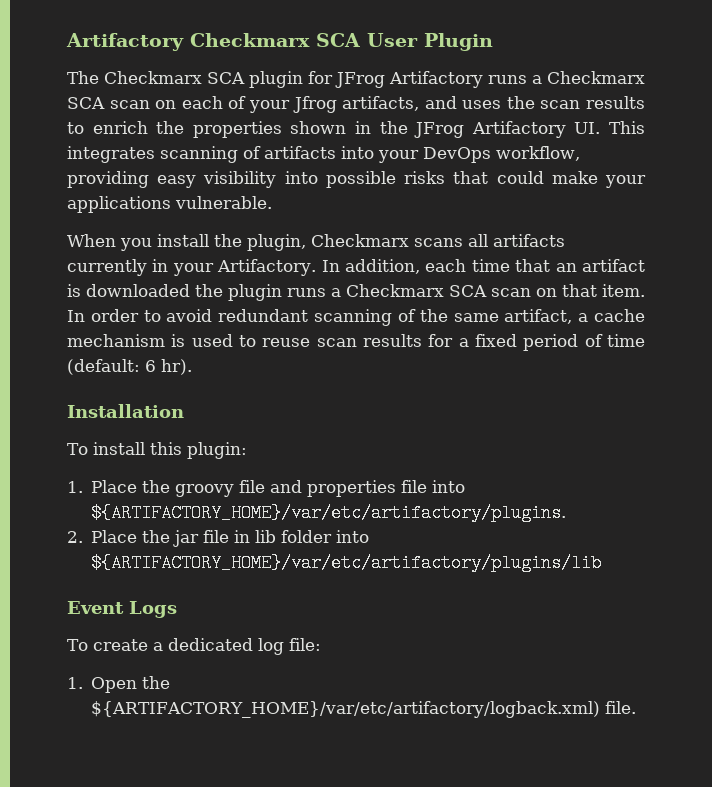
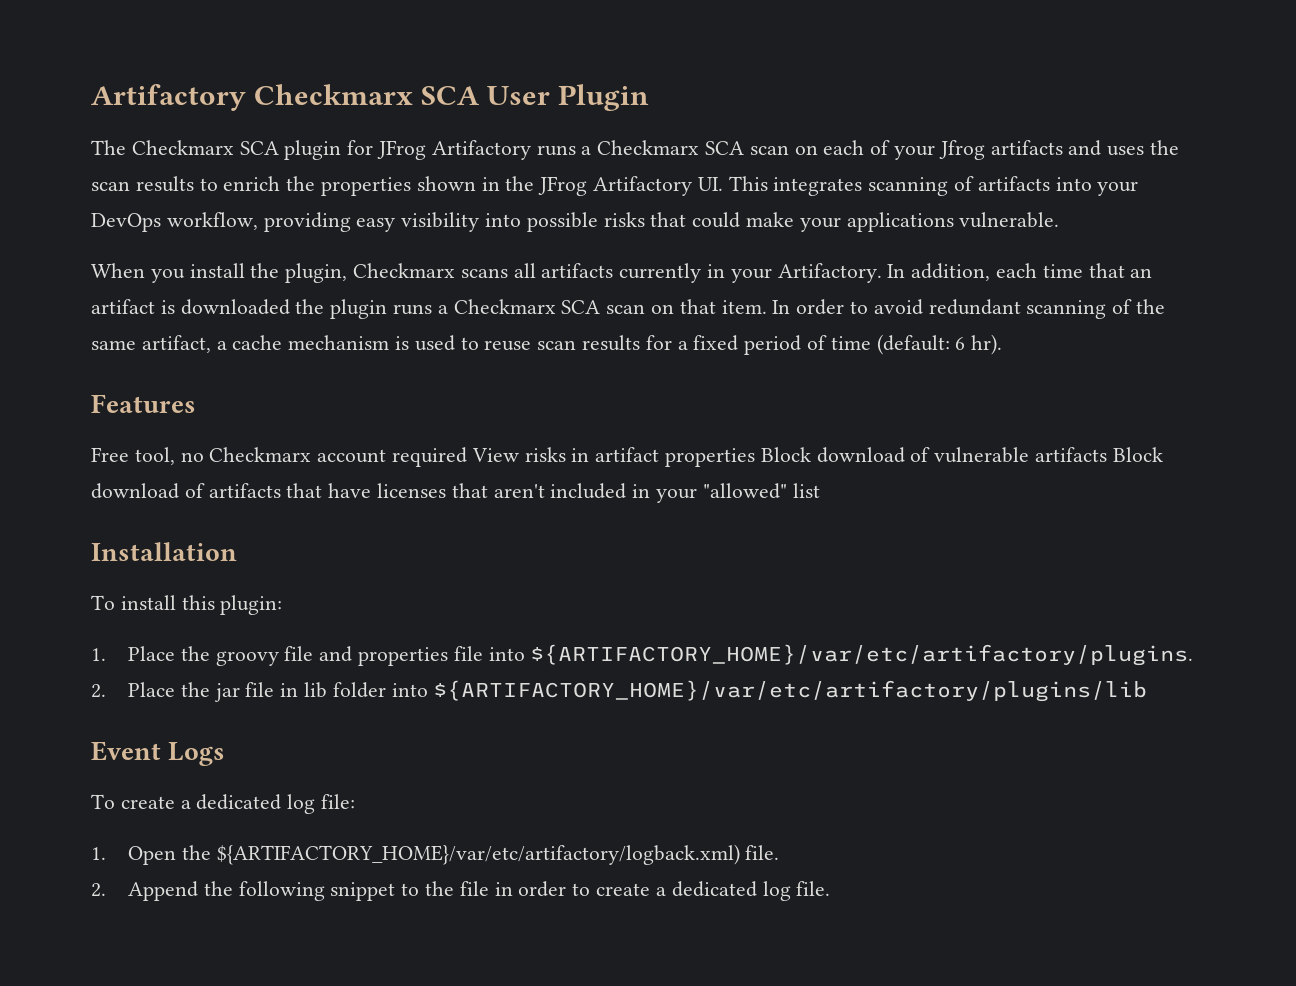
- The Checkmarx SCA plugin for JFrog Artifactory runs a Checkmarx SCA scan on each of your Jfrog artifacts, and uses the scan results to enrich the properties shown in the JFrog Artifactory UI. This integrates scanning of artifacts into your DevOps workflow, providing easy visibility into possible risks that could make your applications vulnerable.
+ The Checkmarx SCA plugin for JFrog Artifactory runs a Checkmarx SCA scan on each of your Jfrog artifacts and uses the scan results to enrich the properties shown in the JFrog Artifactory UI. This integrates scanning of artifacts into your DevOps workflow, providing easy visibility into possible risks that could make your applications vulnerable.
+ Features
+ Free tool, no Checkmarx account required View risks in artifact properties Block download of vulnerable artifacts Block download of artifacts that have licenses that aren't included in your "allowed" list
+ 2. Append the following snippet to the file in order to create a dedicated log file.

